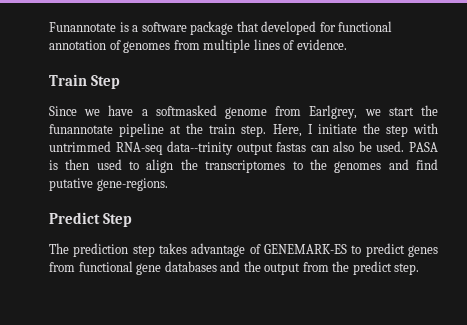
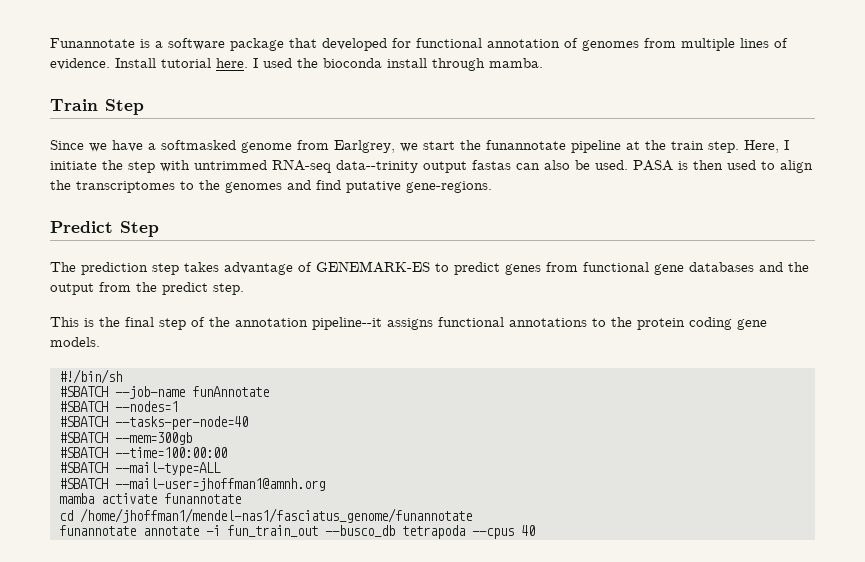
+ Install tutorial here. I used the bioconda install through mamba.
+ This is the final step of the annotation pipeline--it assigns functional annotations to the protein coding gene models.
+ #!/bin/sh
+ #SBATCH --job-name funAnnotate
+ #SBATCH --nodes=1
+ #SBATCH --tasks-per-node=40
+ #SBATCH --mem=300gb
+ #SBATCH --time=100:00:00
+ #SBATCH --mail-type=ALL
+ #SBATCH --mail-user=jhoffman1@amnh.org
+ mamba activate funannotate
+ cd /home/jhoffman1/mendel-nas1/fasciatus_genome/funannotate
+ funannotate annotate -i fun_train_out --busco_db tetrapoda --cpus 40

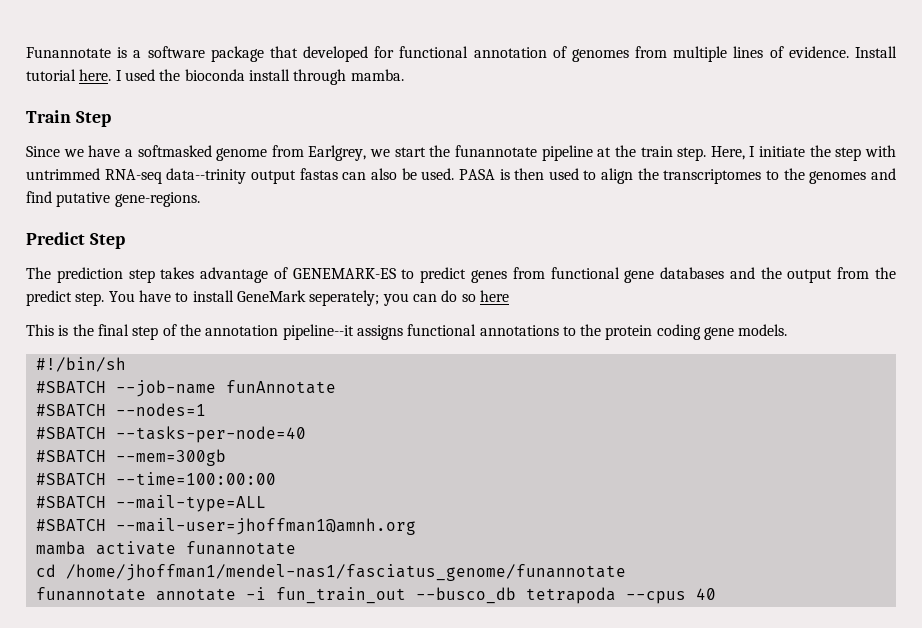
+ You have to install GeneMark seperately; you can do so here

